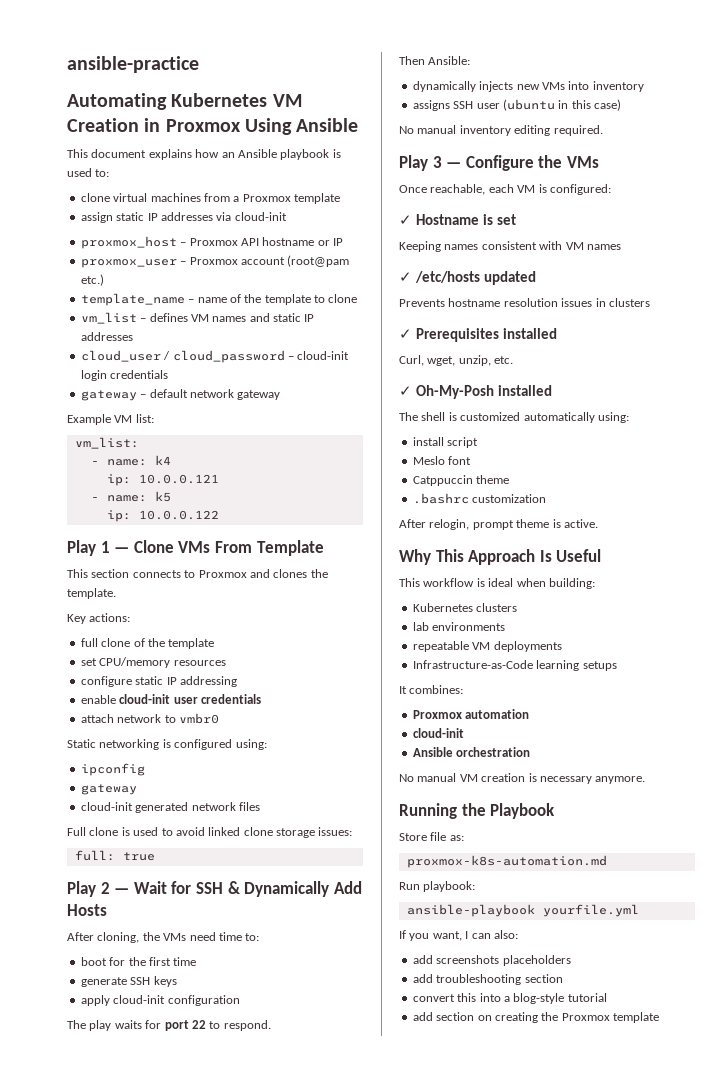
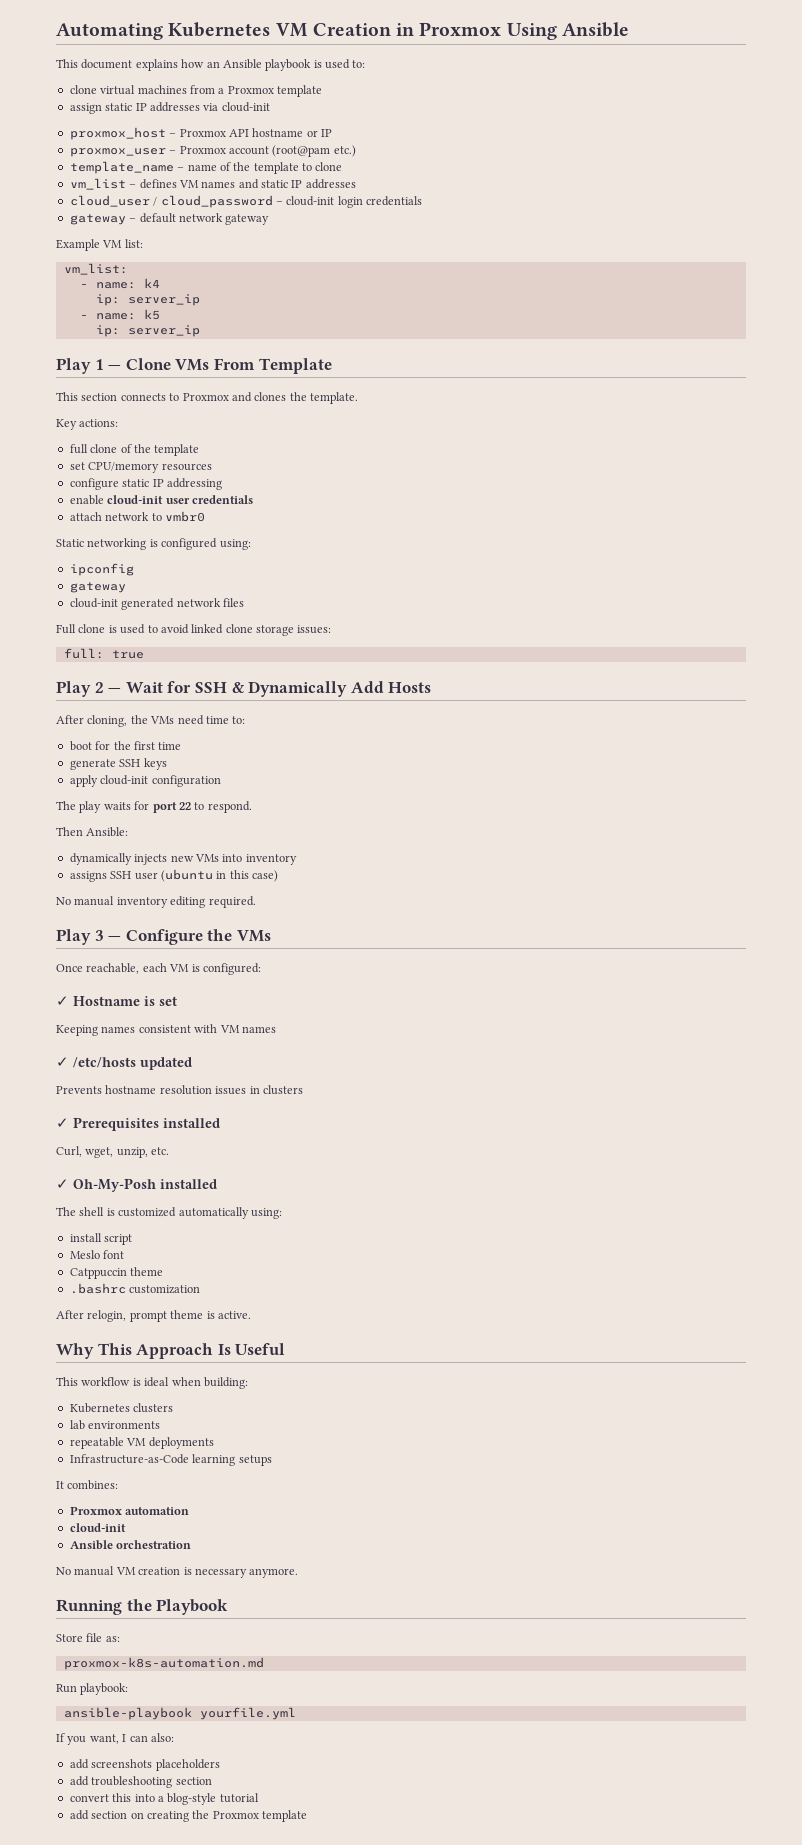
- ansible-practice
  - name: k4
- ip: 10.0.0.121
+ ip: server_ip
  - name: k5
- ip: 10.0.0.122
+ ip: server_ip

